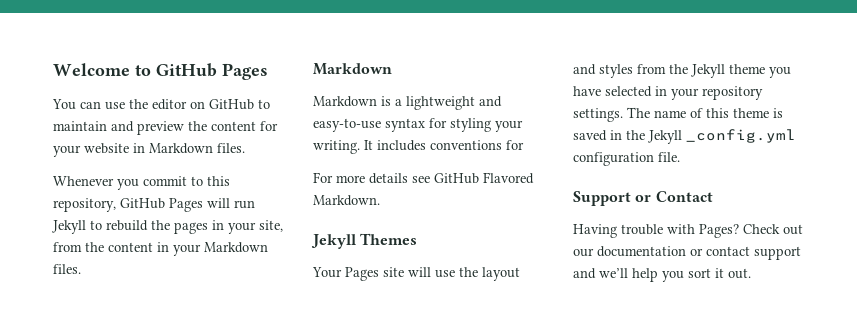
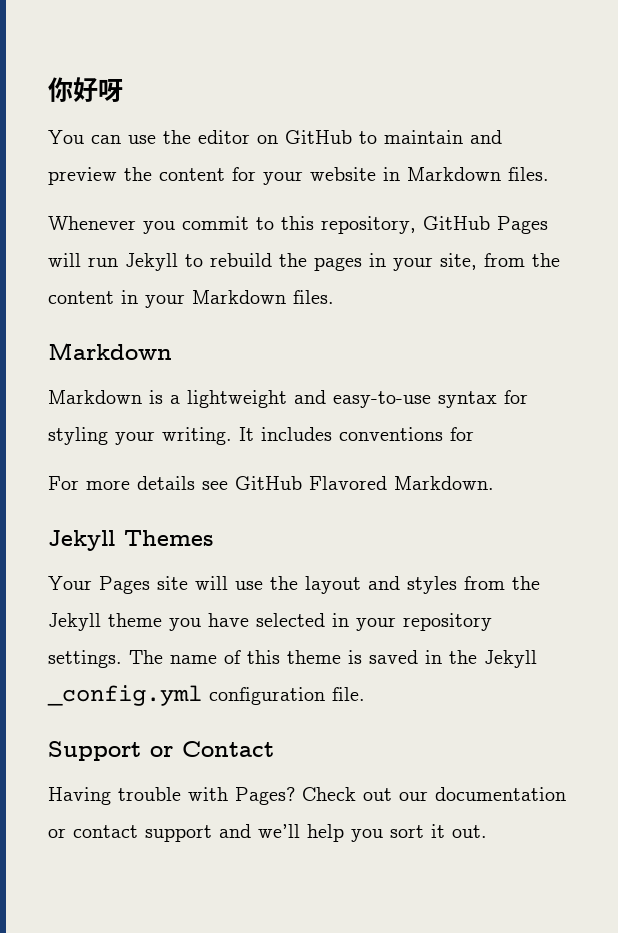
- Welcome to GitHub Pages
+ 你好呀

